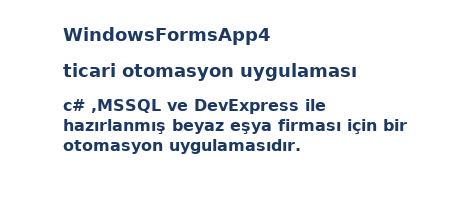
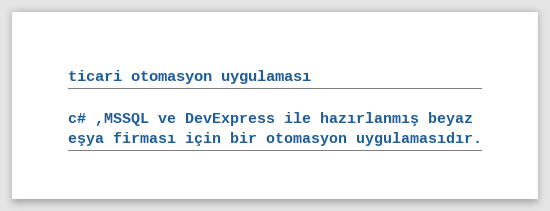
- WindowsFormsApp4

